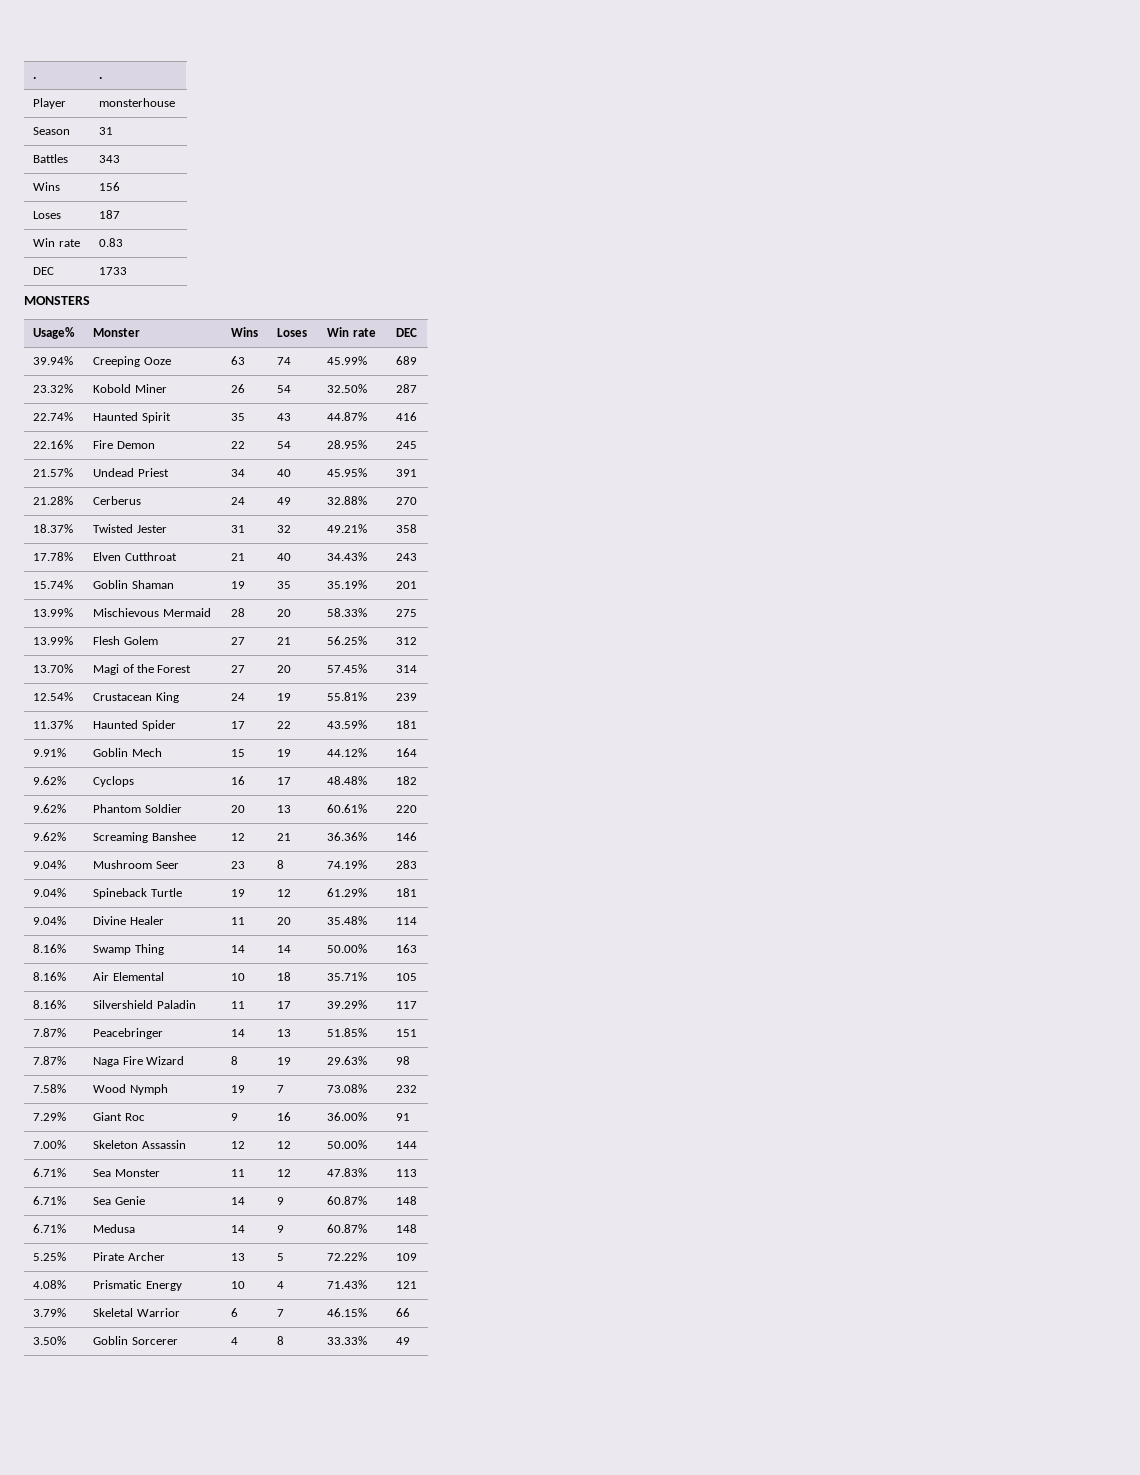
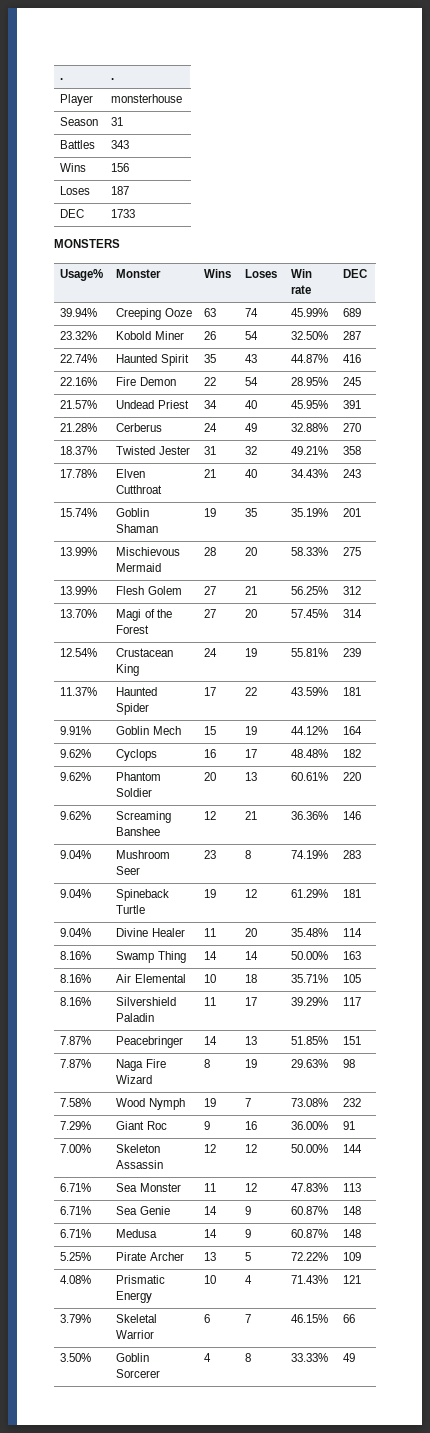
- Win rate | 0.83

